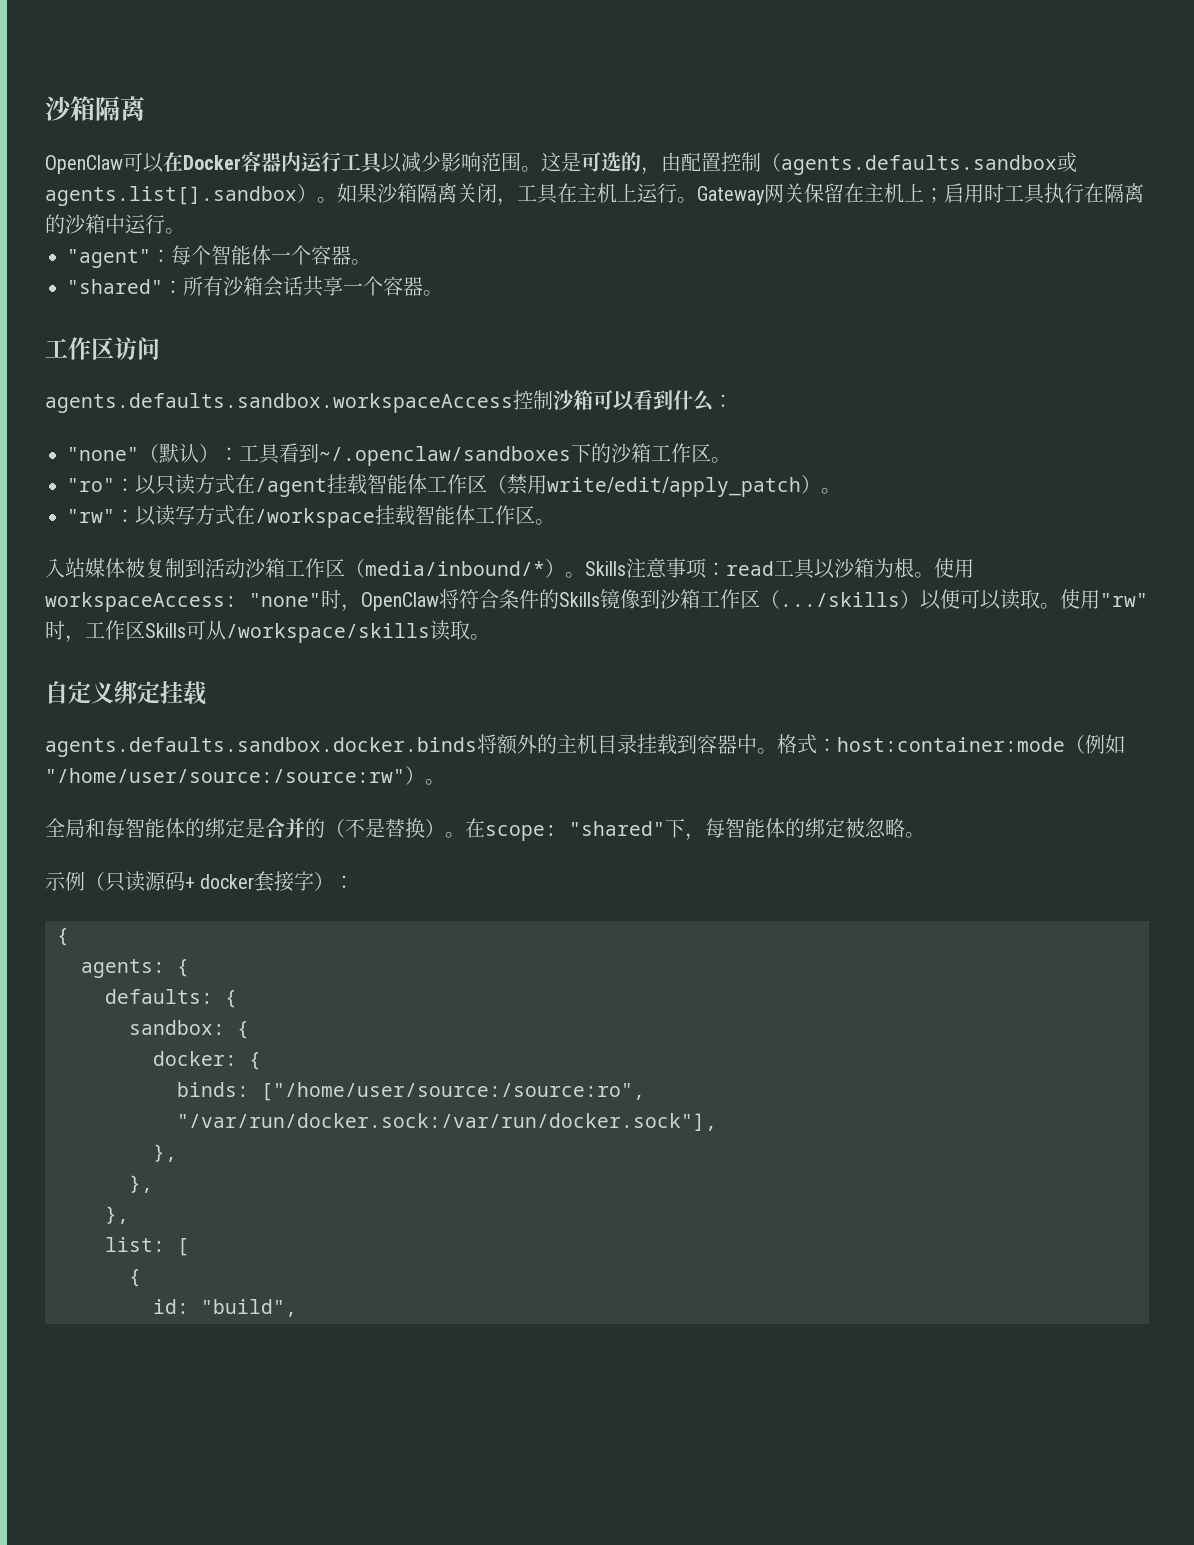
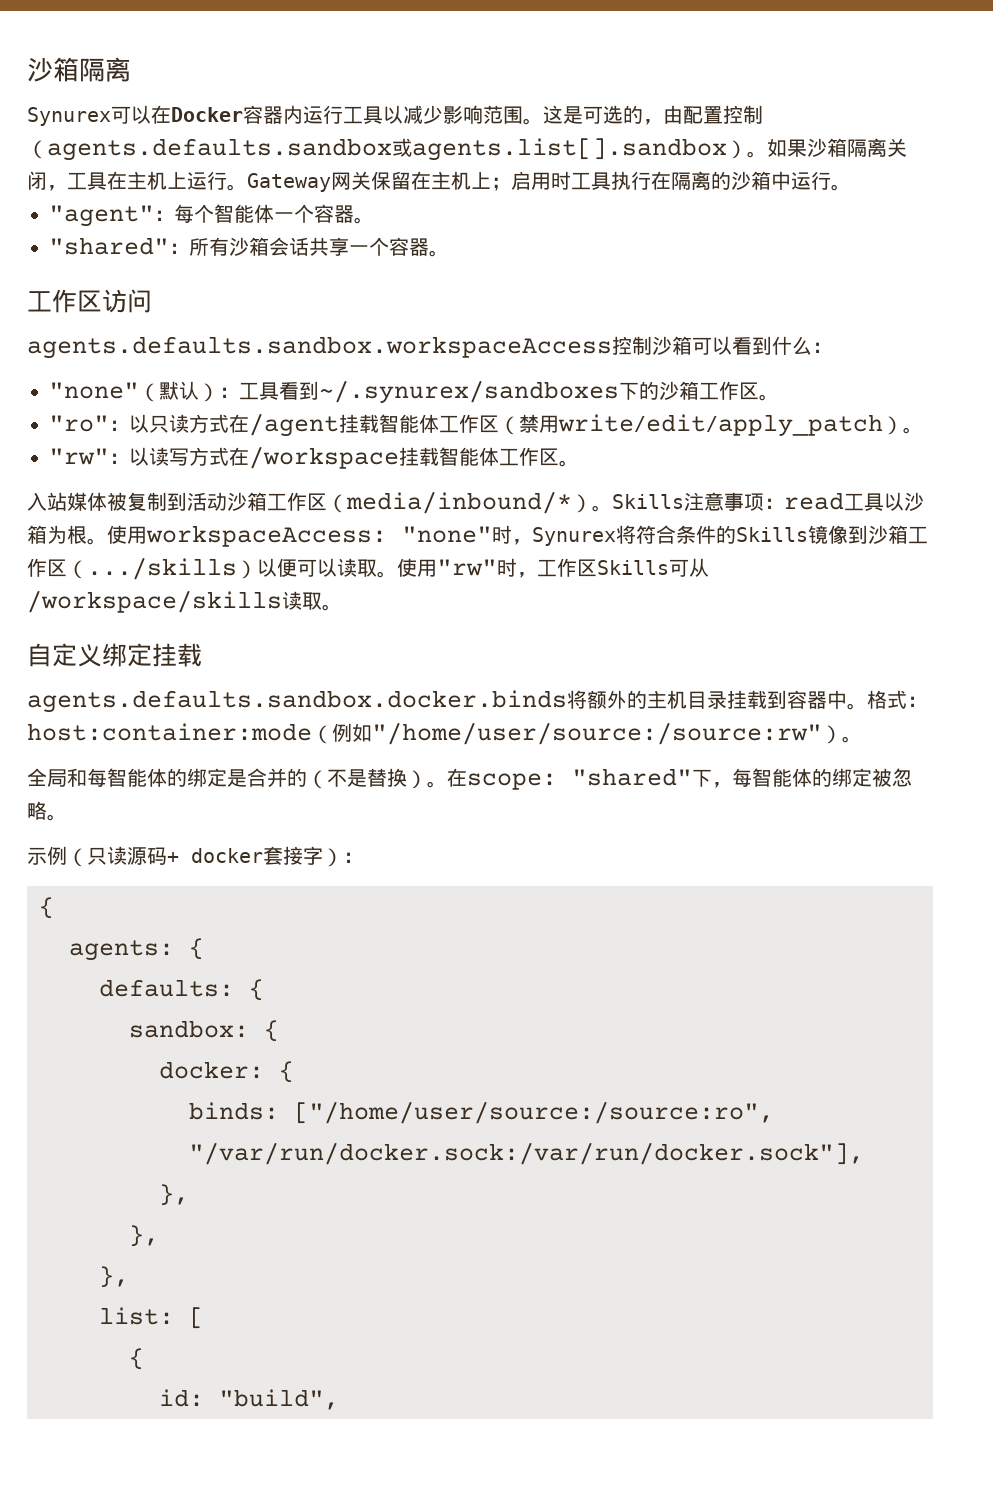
- OpenClaw可以在Docker容器内运行工具以减少影响范围。
+ Synurex可以在Docker容器内运行工具以减少影响范围。
- "none"（默认）：工具看到~/.openclaw/sandboxes下的沙箱工作区。
+ "none"（默认）：工具看到~/.synurex/sandboxes下的沙箱工作区。
- 使用workspaceAccess: "none"时，OpenClaw将符合条件的Skills镜像到沙箱工作区（.../skills）以便可以读取。
+ 使用workspaceAccess: "none"时，Synurex将符合条件的Skills镜像到沙箱工作区（.../skills）以便可以读取。

